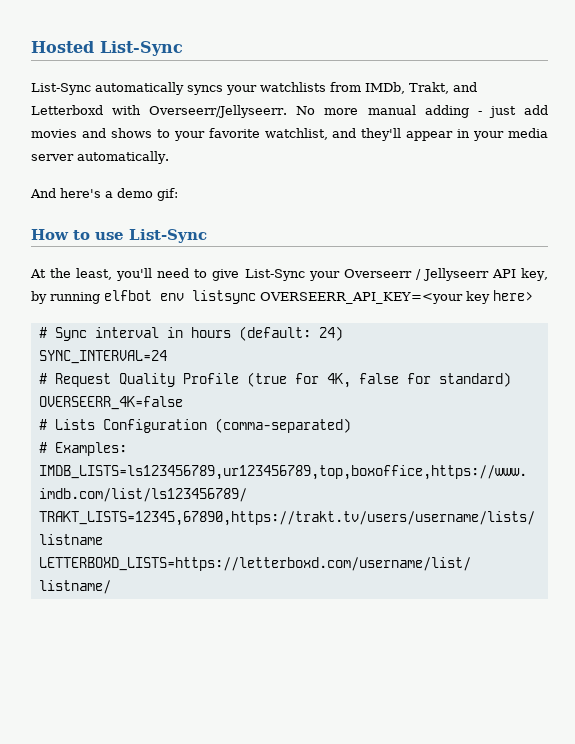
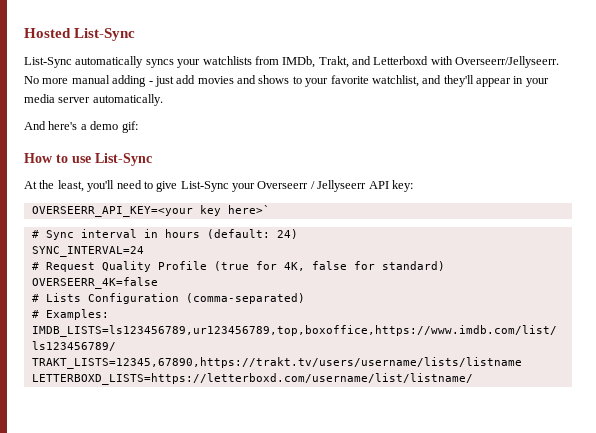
- At the least, you'll need to give List-Sync your Overseerr / Jellyseerr API key, by running elfbot env listsync OVERSEERR_API_KEY=<your key here>
+ At the least, you'll need to give List-Sync your Overseerr / Jellyseerr API key:
+ OVERSEERR_API_KEY=<your key here>`

